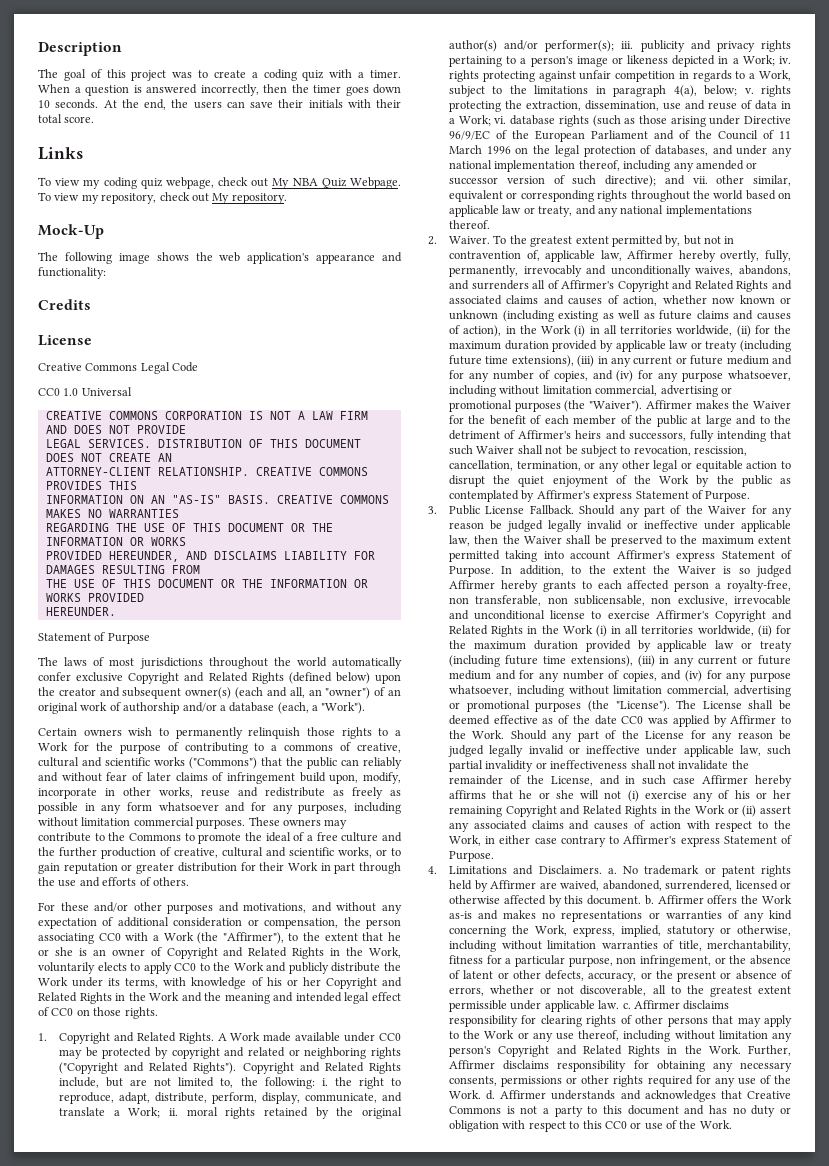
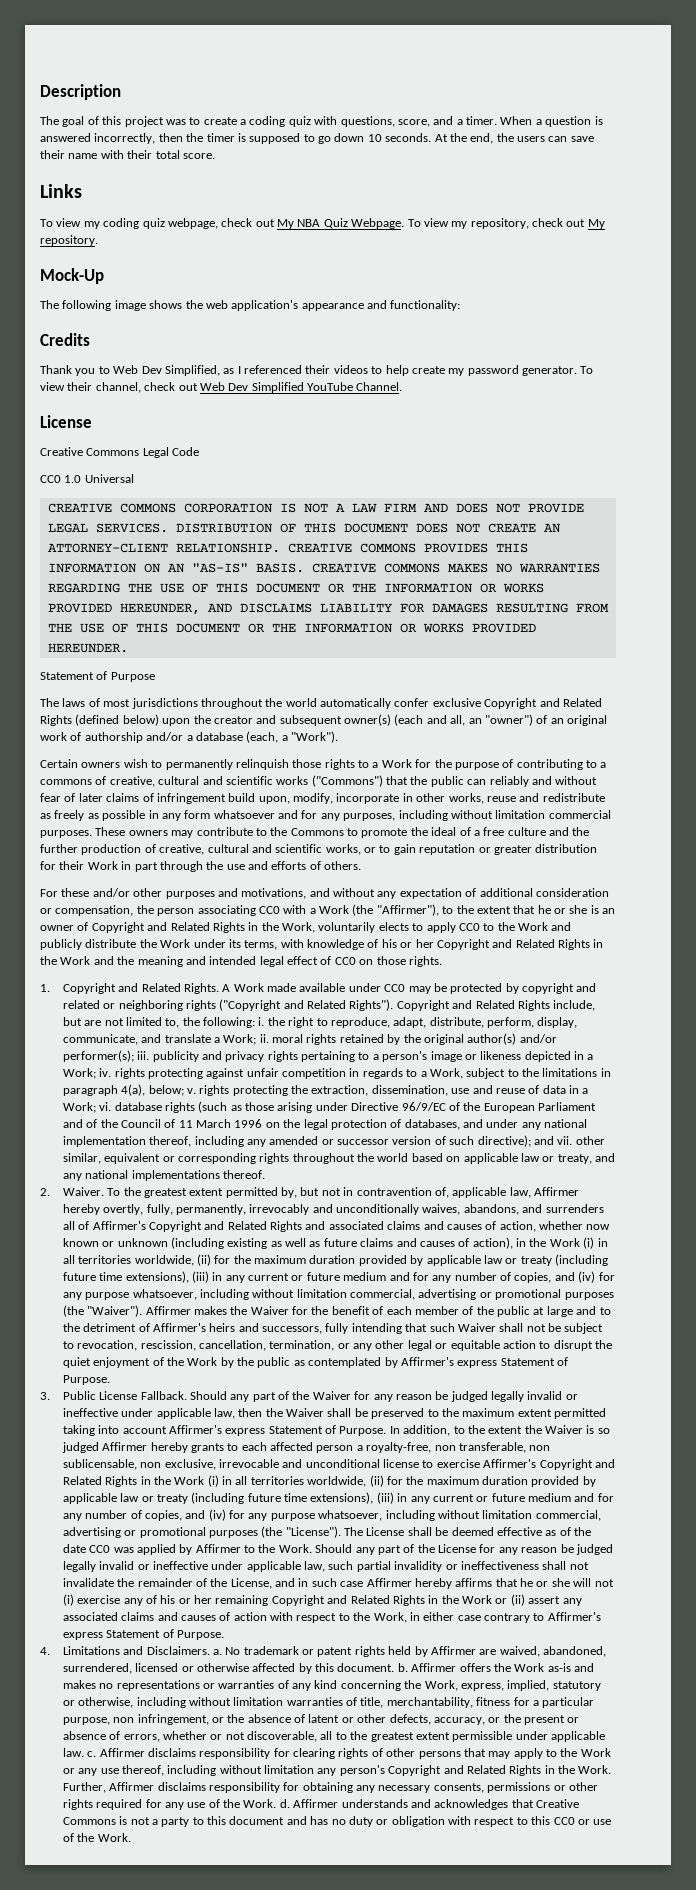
- The goal of this project was to create a coding quiz with a timer.
+ The goal of this project was to create a coding quiz with questions, score, and a timer.
- When a question is answered incorrectly, then the timer goes down 10 seconds.
+ When a question is answered incorrectly, then the timer is supposed to go down 10 seconds.
- At the end, the users can save their initials with their total score.
+ At the end, the users can save their name with their total score.
+ Thank you to Web Dev Simplified, as I referenced their videos to help create my password generator. To view their channel, check out Web Dev Simplified YouTube Channel.

